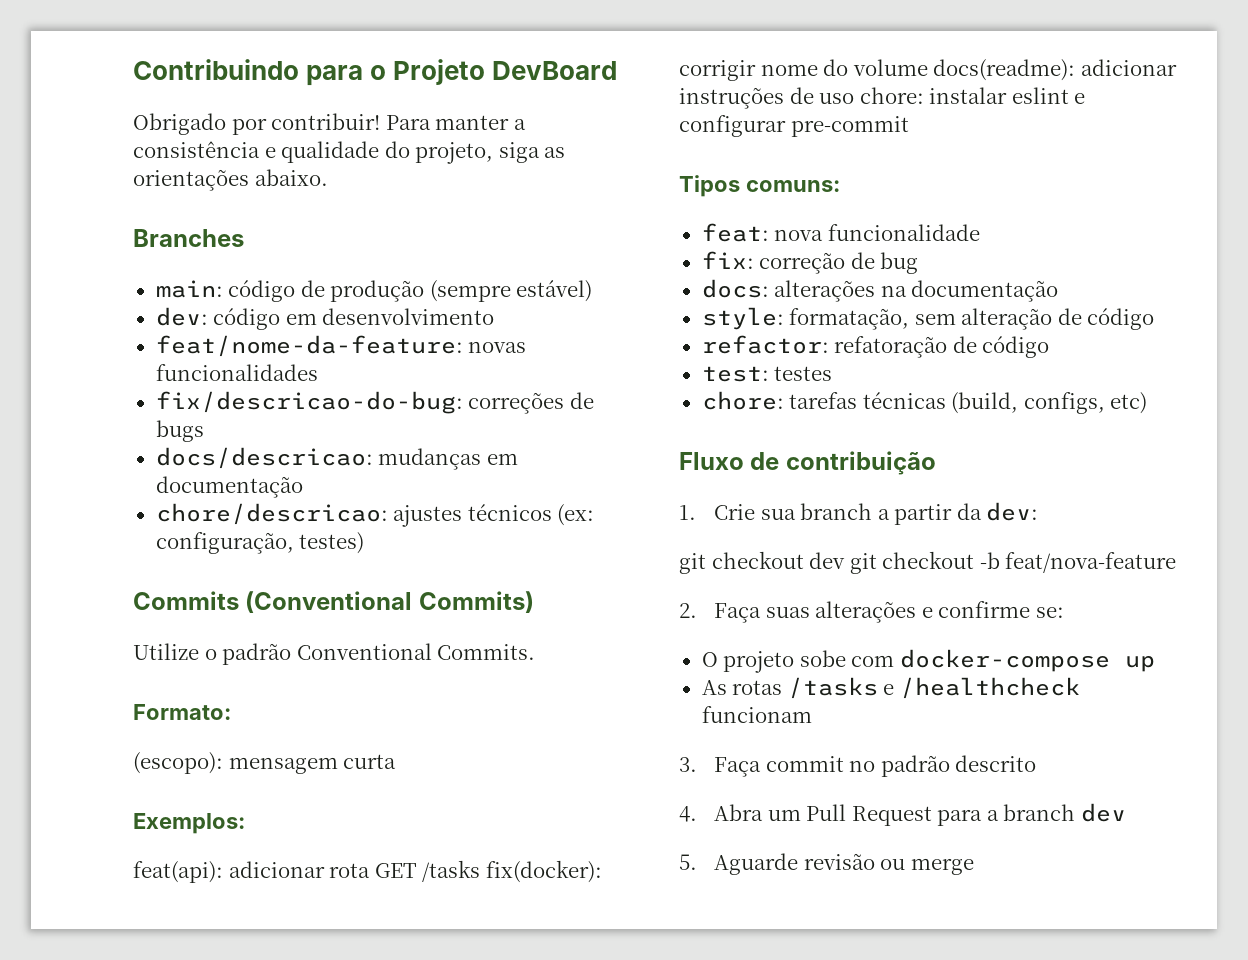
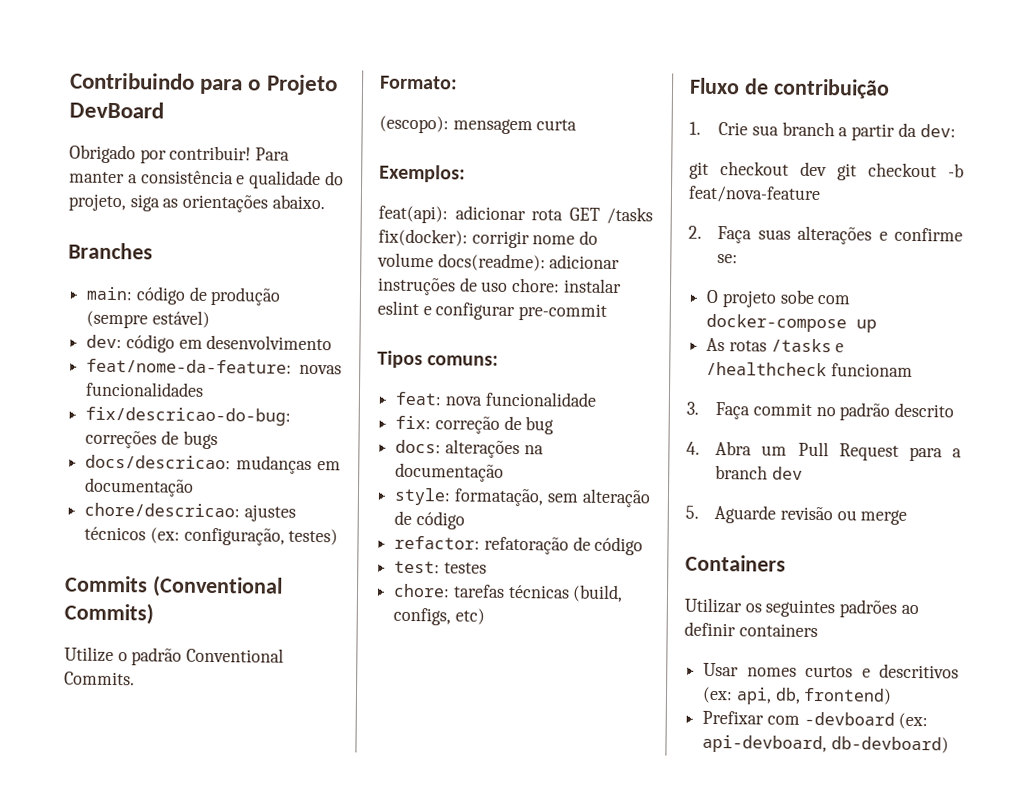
+ Containers
+ Utilizar os seguintes padrões ao definir containers
+ Usar nomes curtos e descritivos (ex: api, db, frontend)
+ Prefixar com -devboard (ex: api-devboard, db-devboard)

